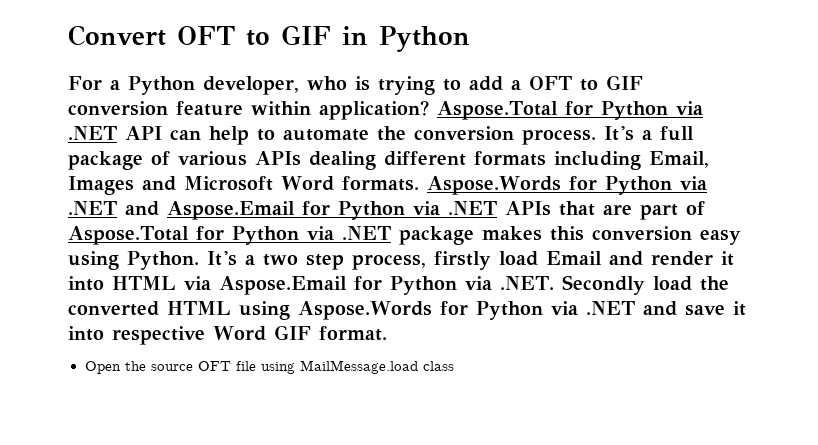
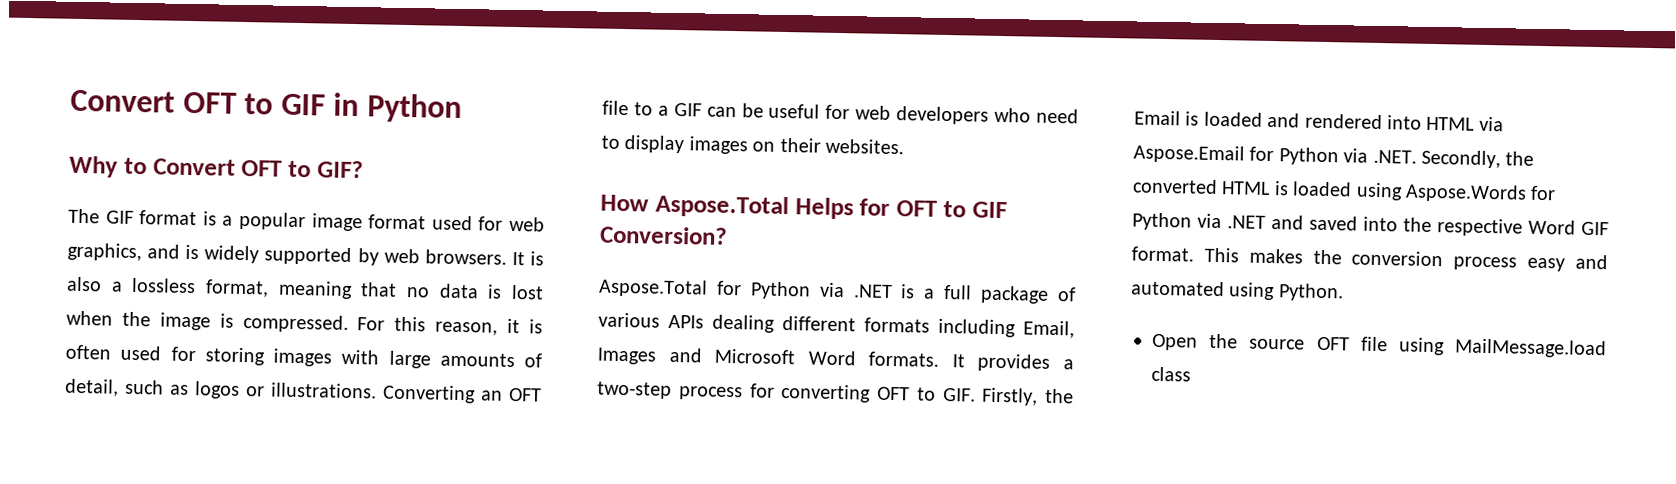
- For a Python developer, who is trying to add a OFT to GIF conversion feature within application? Aspose.Total for Python via .NET API can help to automate the conversion process. It's a full package of various APIs dealing different formats including Email, Images and Microsoft Word formats.
+ Why to Convert OFT to GIF?
+ The GIF format is a popular image format used for web graphics, and is widely supported by web browsers. It is also a lossless format, meaning that no data is lost when the image is compressed. For this reason, it is often used for storing images with large amounts of detail, such as logos or illustrations. Converting an OFT file to a GIF can be useful for web developers who need to display images on their websites.
+ How Aspose.Total Helps for OFT to GIF Conversion?
+ Aspose.Total for Python via .NET is a full package of various APIs dealing different formats including Email, Images and Microsoft Word formats.
- Aspose.Words for Python via .NET and Aspose.Email for Python via .NET APIs that are part of Aspose.Total for Python via .NET package makes this conversion easy using Python. It's a two step process, firstly load Email and render it into HTML via Aspose.Email for Python via .NET. Secondly load the converted HTML using Aspose.Words for Python via .NET and save it into respective Word GIF format.
+ It provides a two-step process for converting OFT to GIF. Firstly, the Email is loaded and rendered into HTML via Aspose.Email for Python via .NET. Secondly, the converted HTML is loaded using Aspose.Words for Python via .NET and saved into the respective Word GIF format. This makes the conversion process easy and automated using Python.

